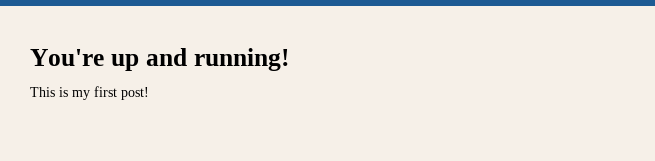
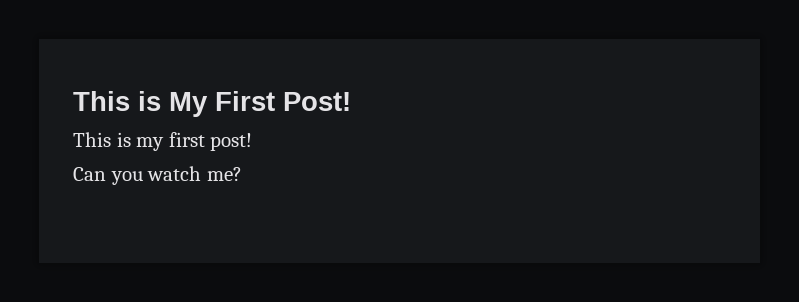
- You're up and running!
+ This is My First Post!
+ Can you watch me?

